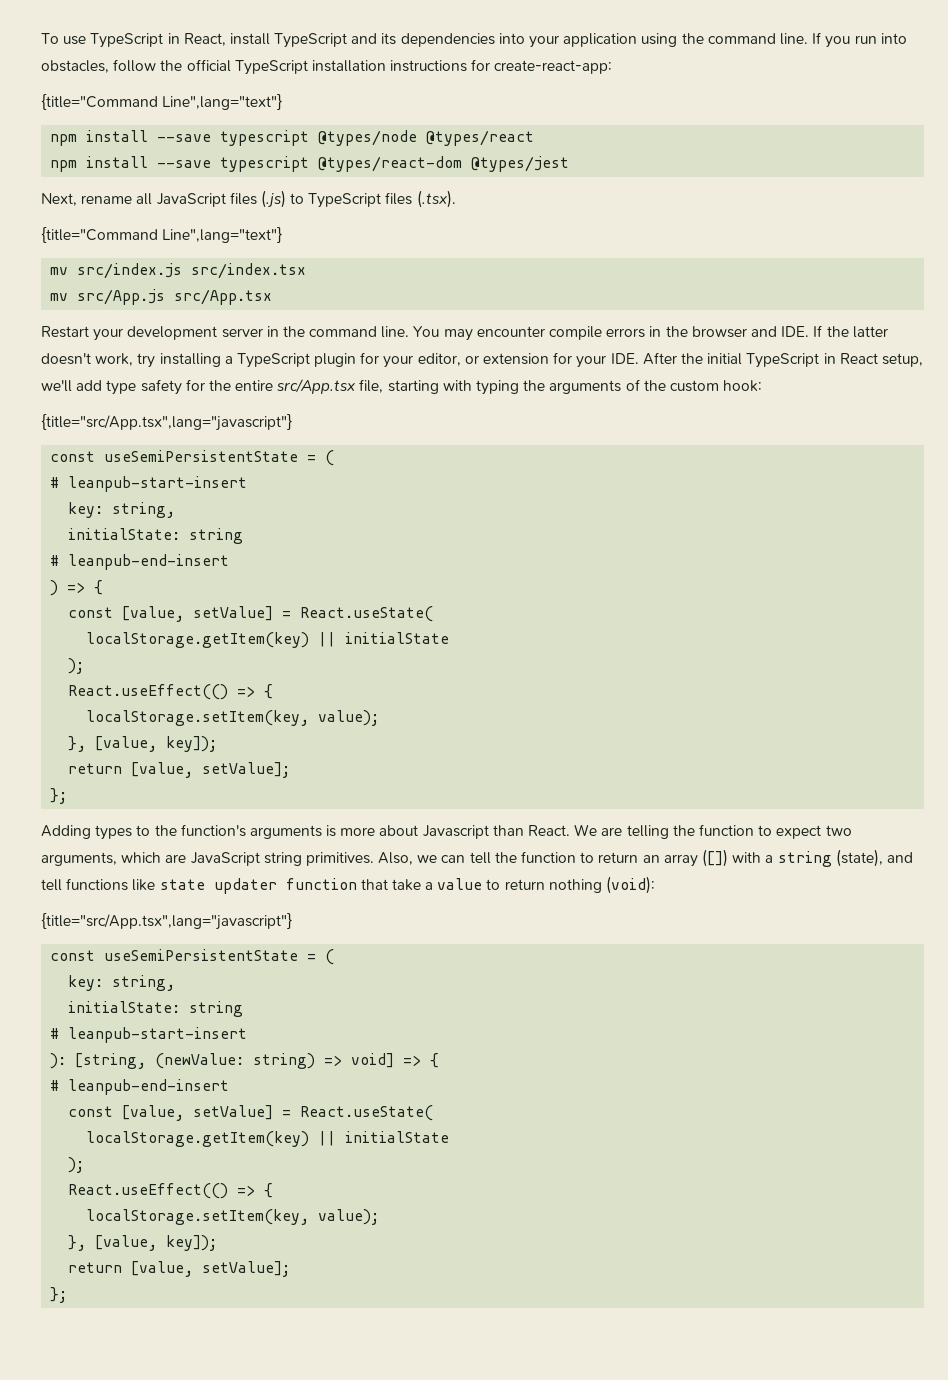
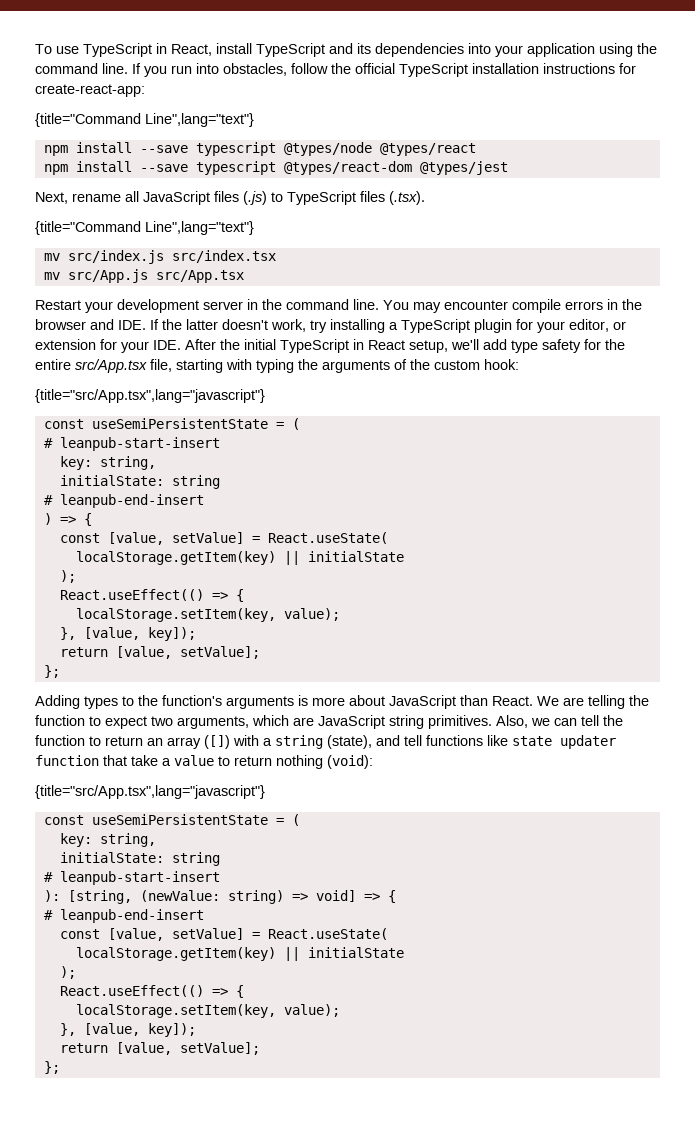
- Adding types to the function's arguments is more about Javascript than React.
+ Adding types to the function's arguments is more about JavaScript than React.

